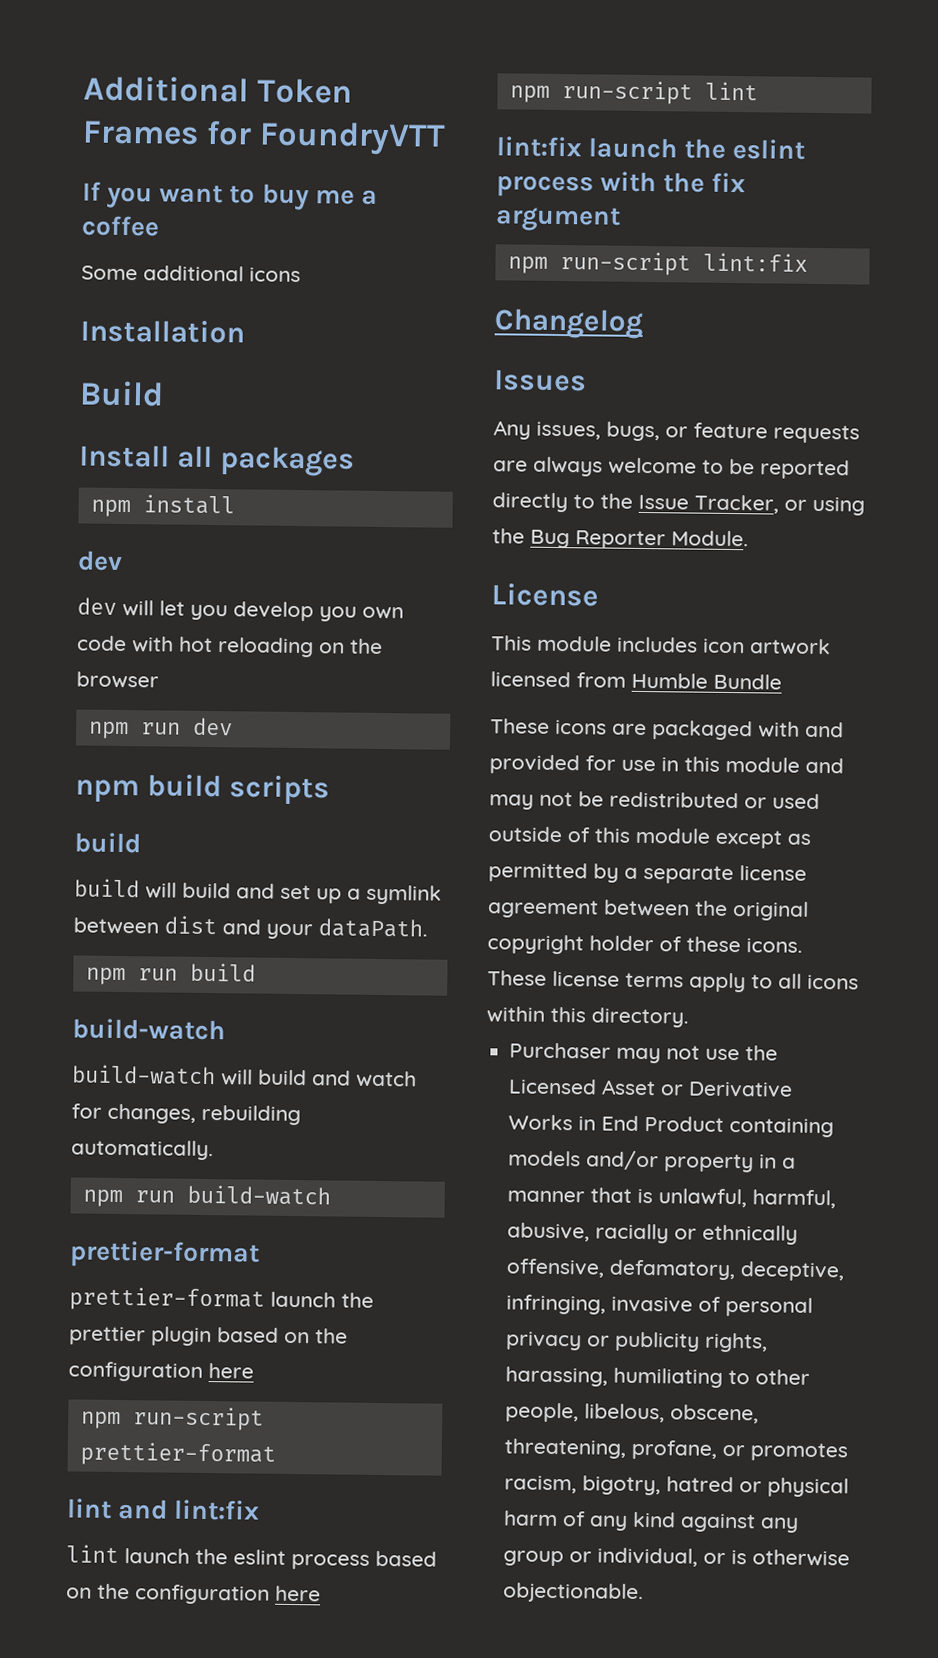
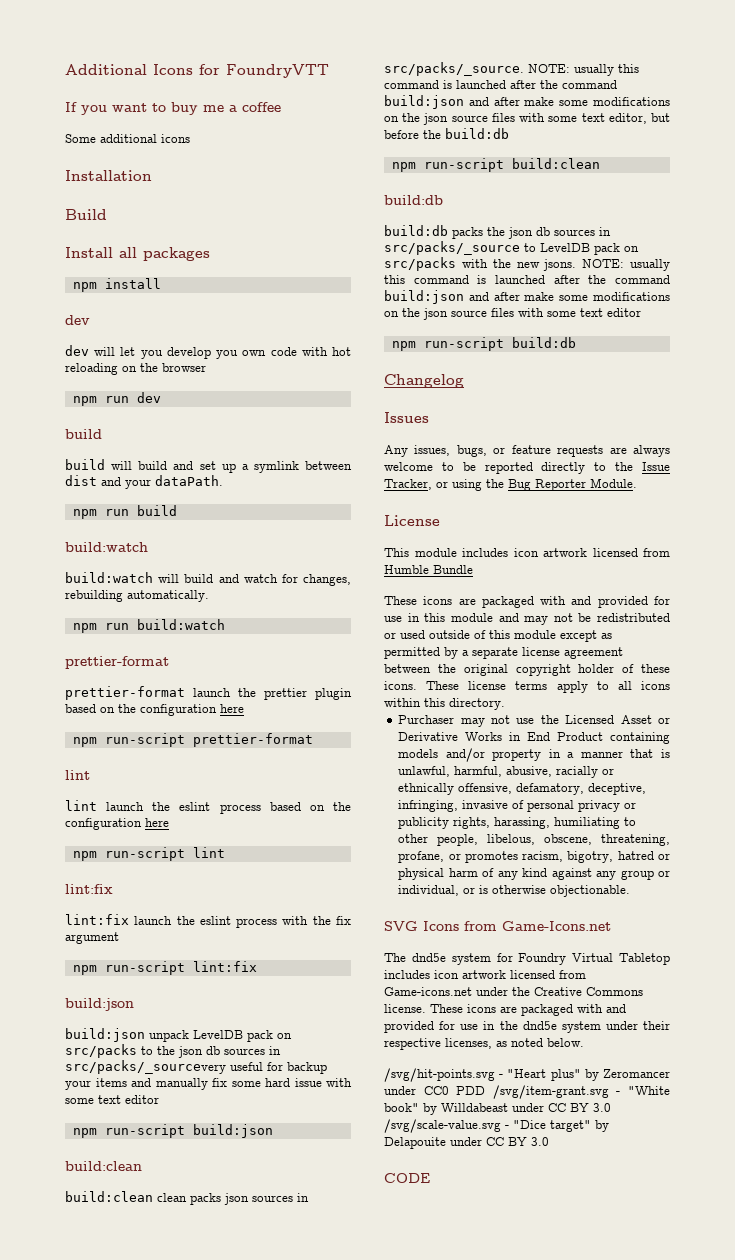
- Additional Token Frames for FoundryVTT
+ Additional Icons for FoundryVTT
- npm build scripts
  npm run build
- build-watch
- build-watch will build and watch for changes, rebuilding automatically.
+ build:watch
+ build:watch will build and watch for changes, rebuilding automatically.
- npm run build-watch
+ npm run build:watch
  npm run-script prettier-format
- lint and lint:fix
+ lint
  npm run-script lint
+ lint:fix
  npm run-script lint:fix
+ build:json
+ build:json unpack LevelDB pack on src/packs to the json db sources in src/packs/_sourcevery useful for backup your items and manually fix some hard issue with some text editor
+ npm run-script build:json
+ build:clean
+ build:clean clean packs json sources in src/packs/_source. NOTE: usually this command is launched after the command build:json and after make some modifications on the json source files with some text editor, but before the build:db
+ npm run-script build:clean
+ build:db
+ build:db packs the json db sources in src/packs/_source to LevelDB pack on src/packs with the new jsons. NOTE: usually this command is launched after the command build:json and after make some modifications on the json source files with some text editor
+ npm run-script build:db
+ SVG Icons from Game-Icons.net
+ The dnd5e system for Foundry Virtual Tabletop includes icon artwork licensed from Game-icons.net under the Creative Commons license. These icons are packaged with and provided for use in the dnd5e system under their respective licenses, as noted below.
+ /svg/hit-points.svg - "Heart plus" by Zeromancer under CC0 PDD /svg/item-grant.svg - "White book" by Willdabeast under CC BY 3.0 /svg/scale-value.svg - "Dice target" by Delapouite under CC BY 3.0
+ CODE

